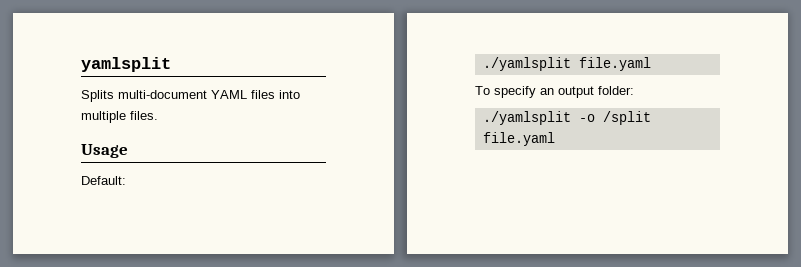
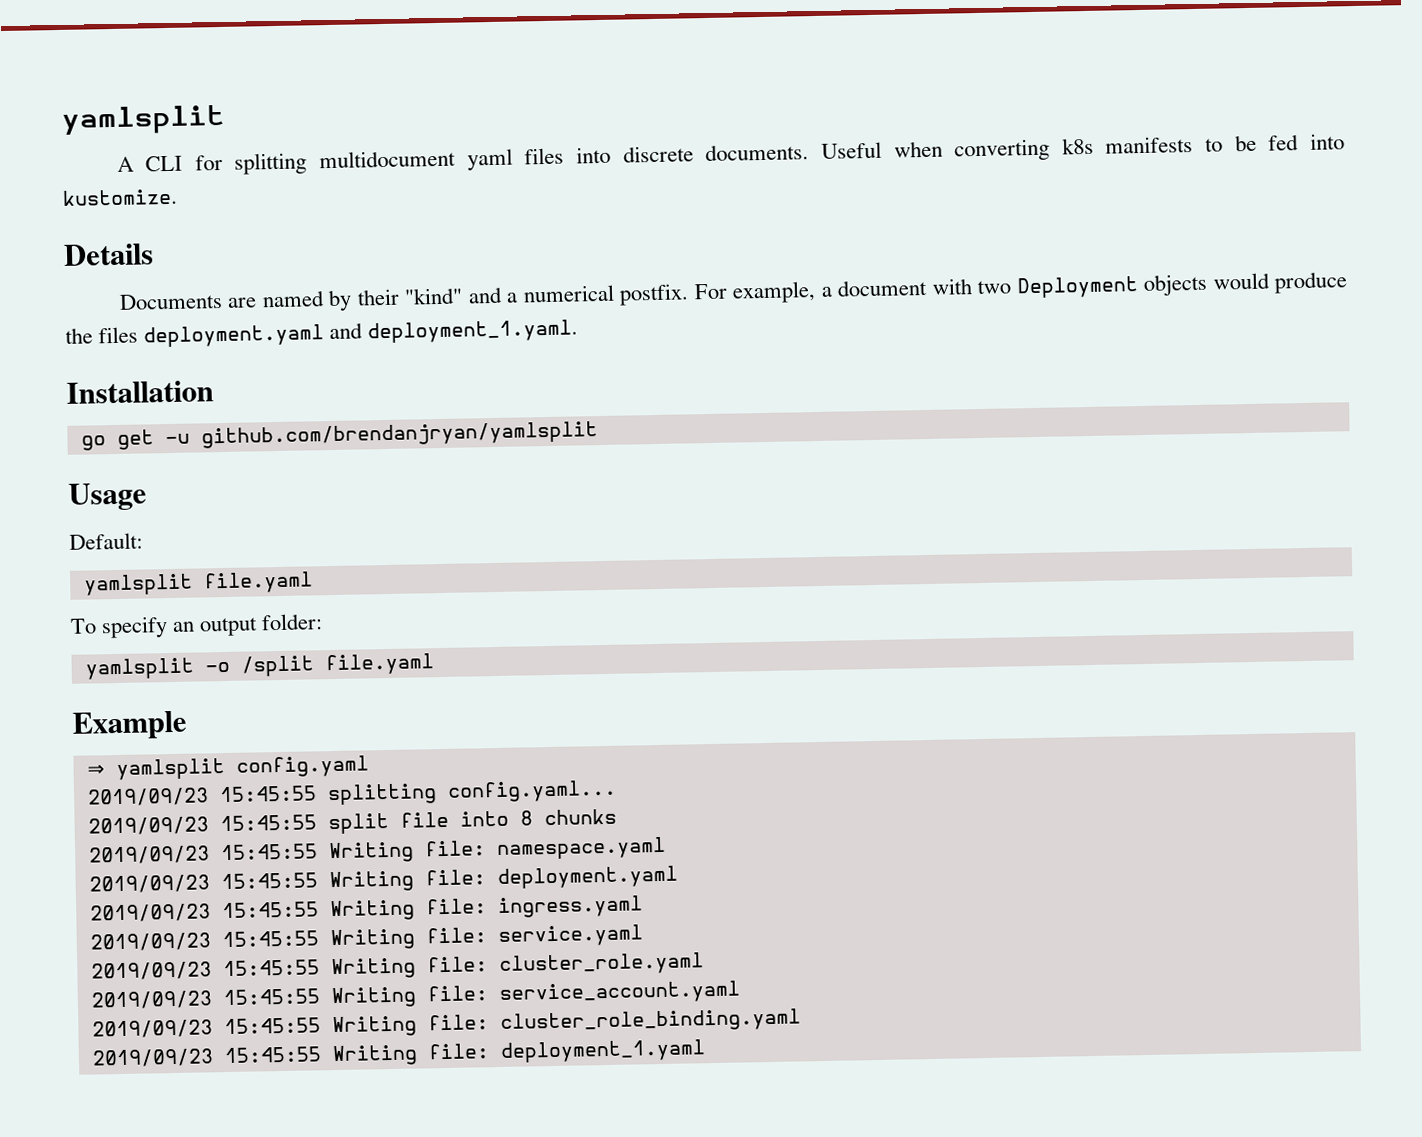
- Splits multi-document YAML files into multiple files.
+ A CLI for splitting multidocument yaml files into discrete documents. Useful when converting k8s manifests to be fed into kustomize.
+ Details
+ Documents are named by their "kind" and a numerical postfix. For example, a document with two Deployment objects would produce the files deployment.yaml and deployment_1.yaml.
+ Installation
+ go get -u github.com/brendanjryan/yamlsplit
- ./yamlsplit file.yaml
+ yamlsplit file.yaml
- ./yamlsplit -o /split file.yaml
+ yamlsplit -o /split file.yaml
+ Example
+ ⇒ yamlsplit config.yaml
+ 2019/09/23 15:45:55 splitting config.yaml...
+ 2019/09/23 15:45:55 split file into 8 chunks
+ 2019/09/23 15:45:55 Writing file: namespace.yaml
+ 2019/09/23 15:45:55 Writing file: deployment.yaml
+ 2019/09/23 15:45:55 Writing file: ingress.yaml
+ 2019/09/23 15:45:55 Writing file: service.yaml
+ 2019/09/23 15:45:55 Writing file: cluster_role.yaml
+ 2019/09/23 15:45:55 Writing file: service_account.yaml
+ 2019/09/23 15:45:55 Writing file: cluster_role_binding.yaml
+ 2019/09/23 15:45:55 Writing file: deployment_1.yaml

